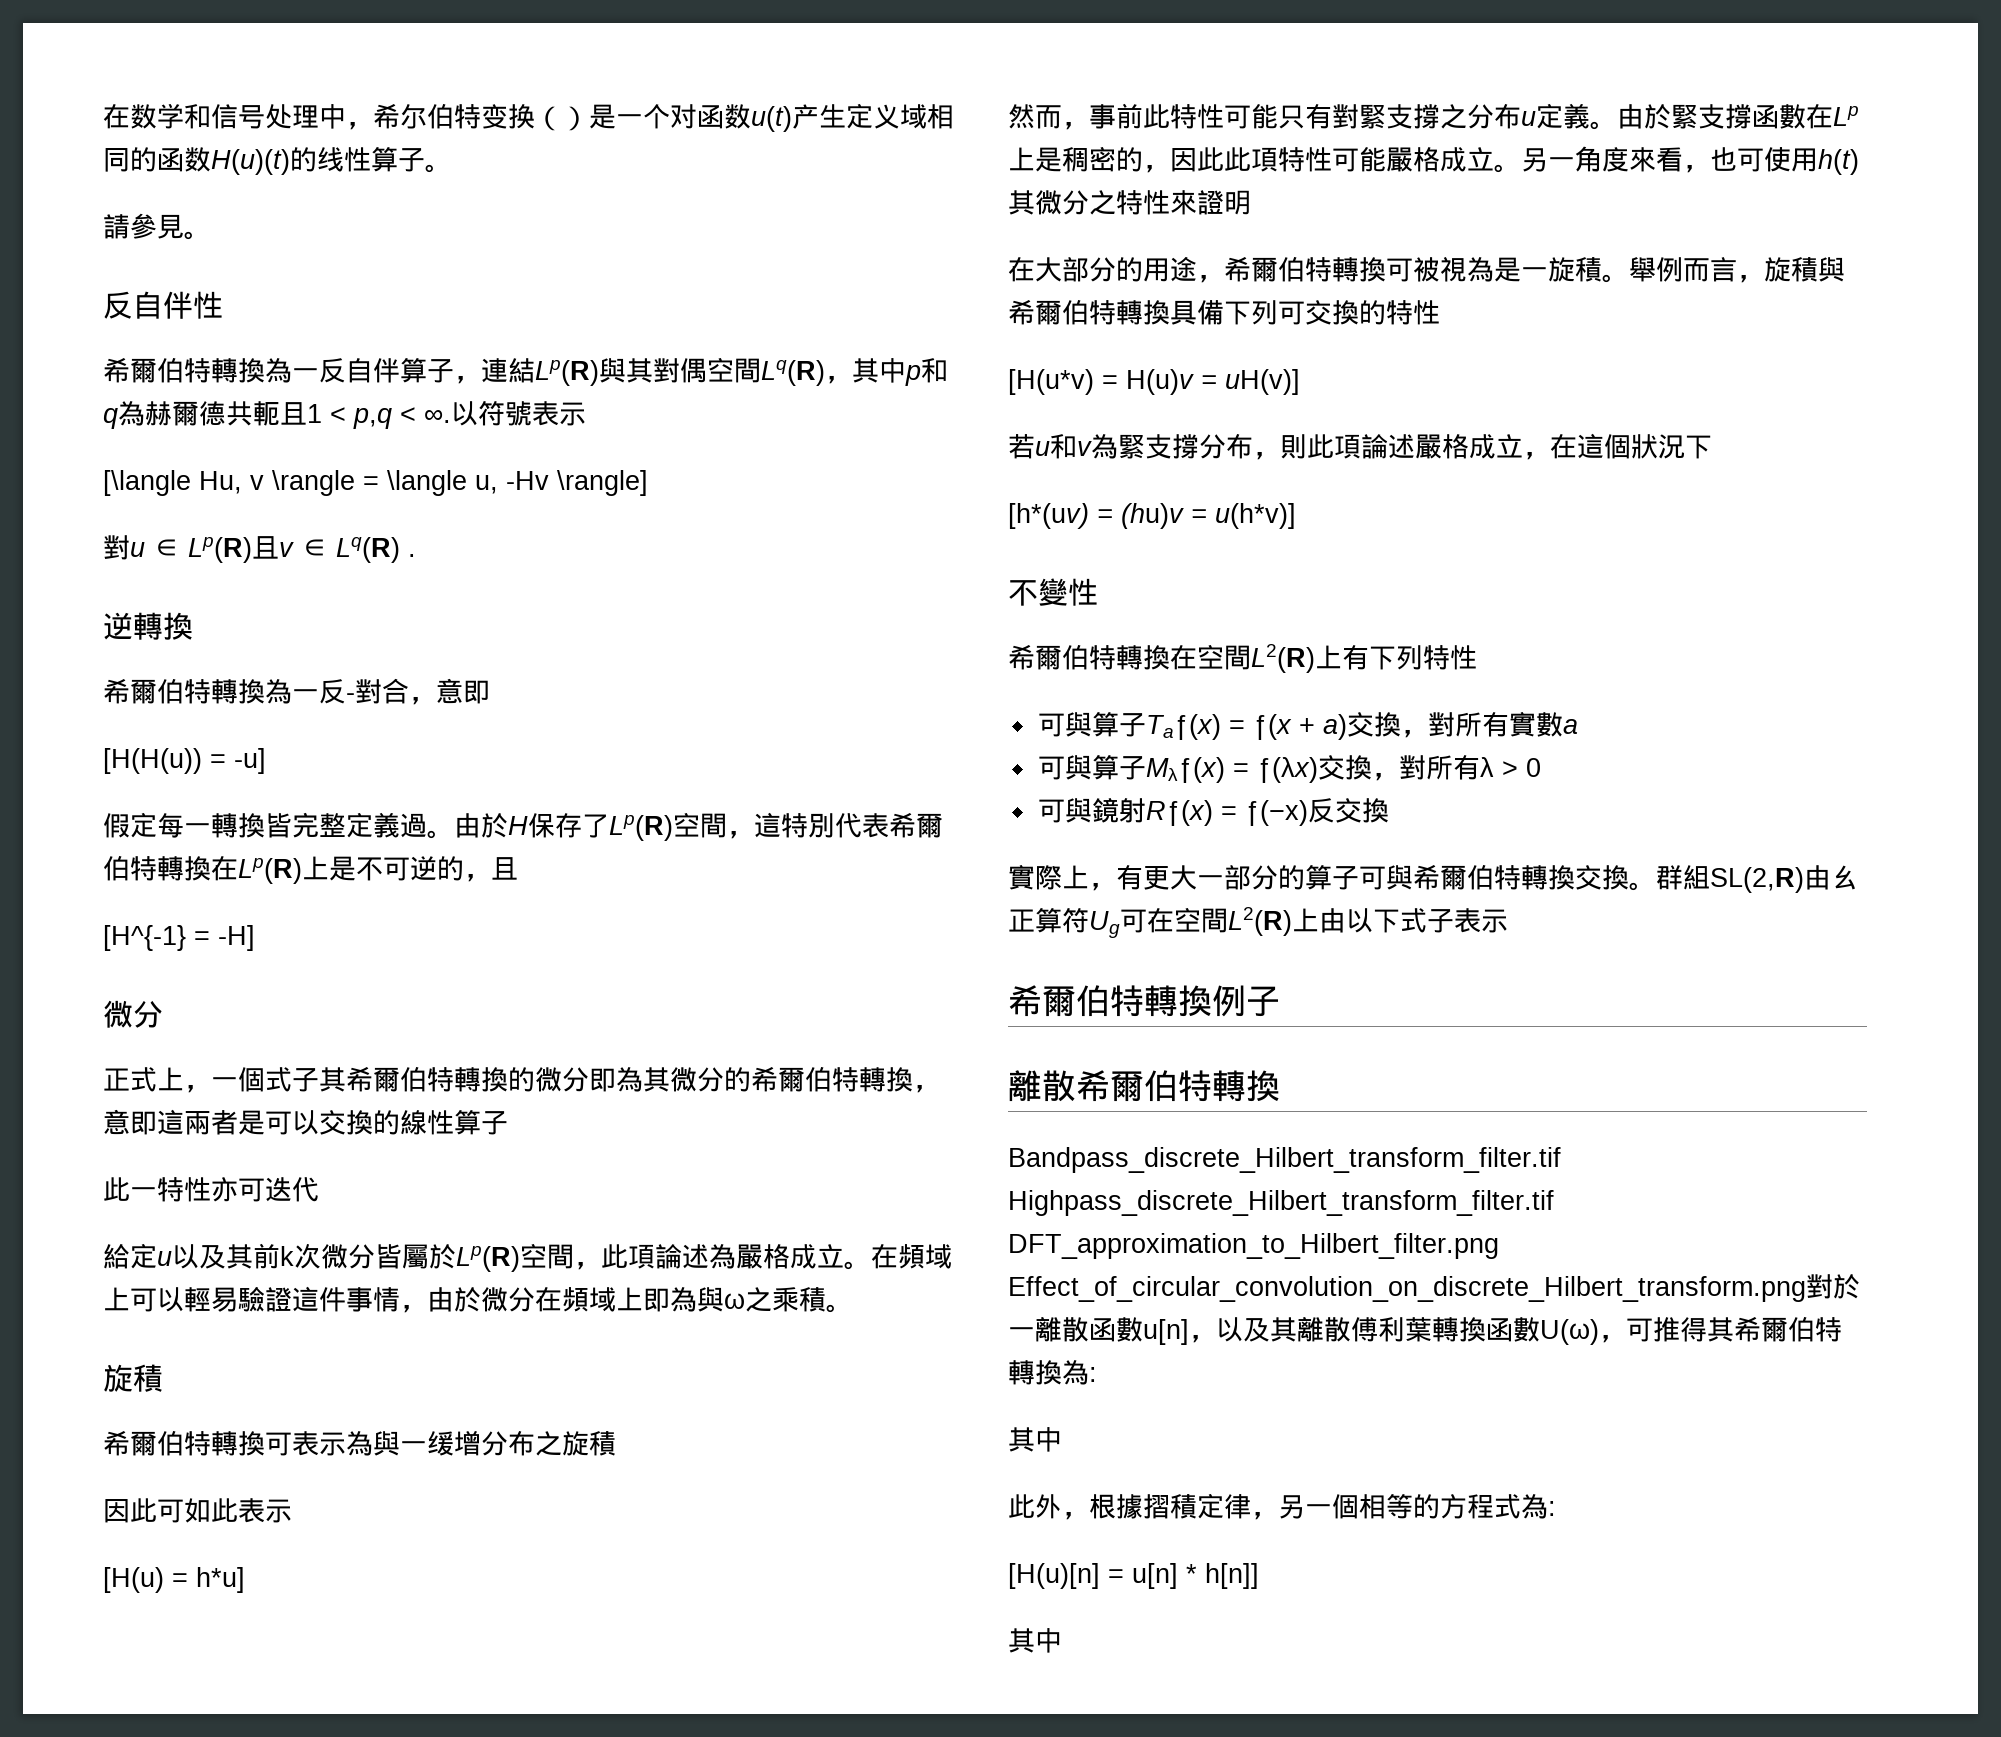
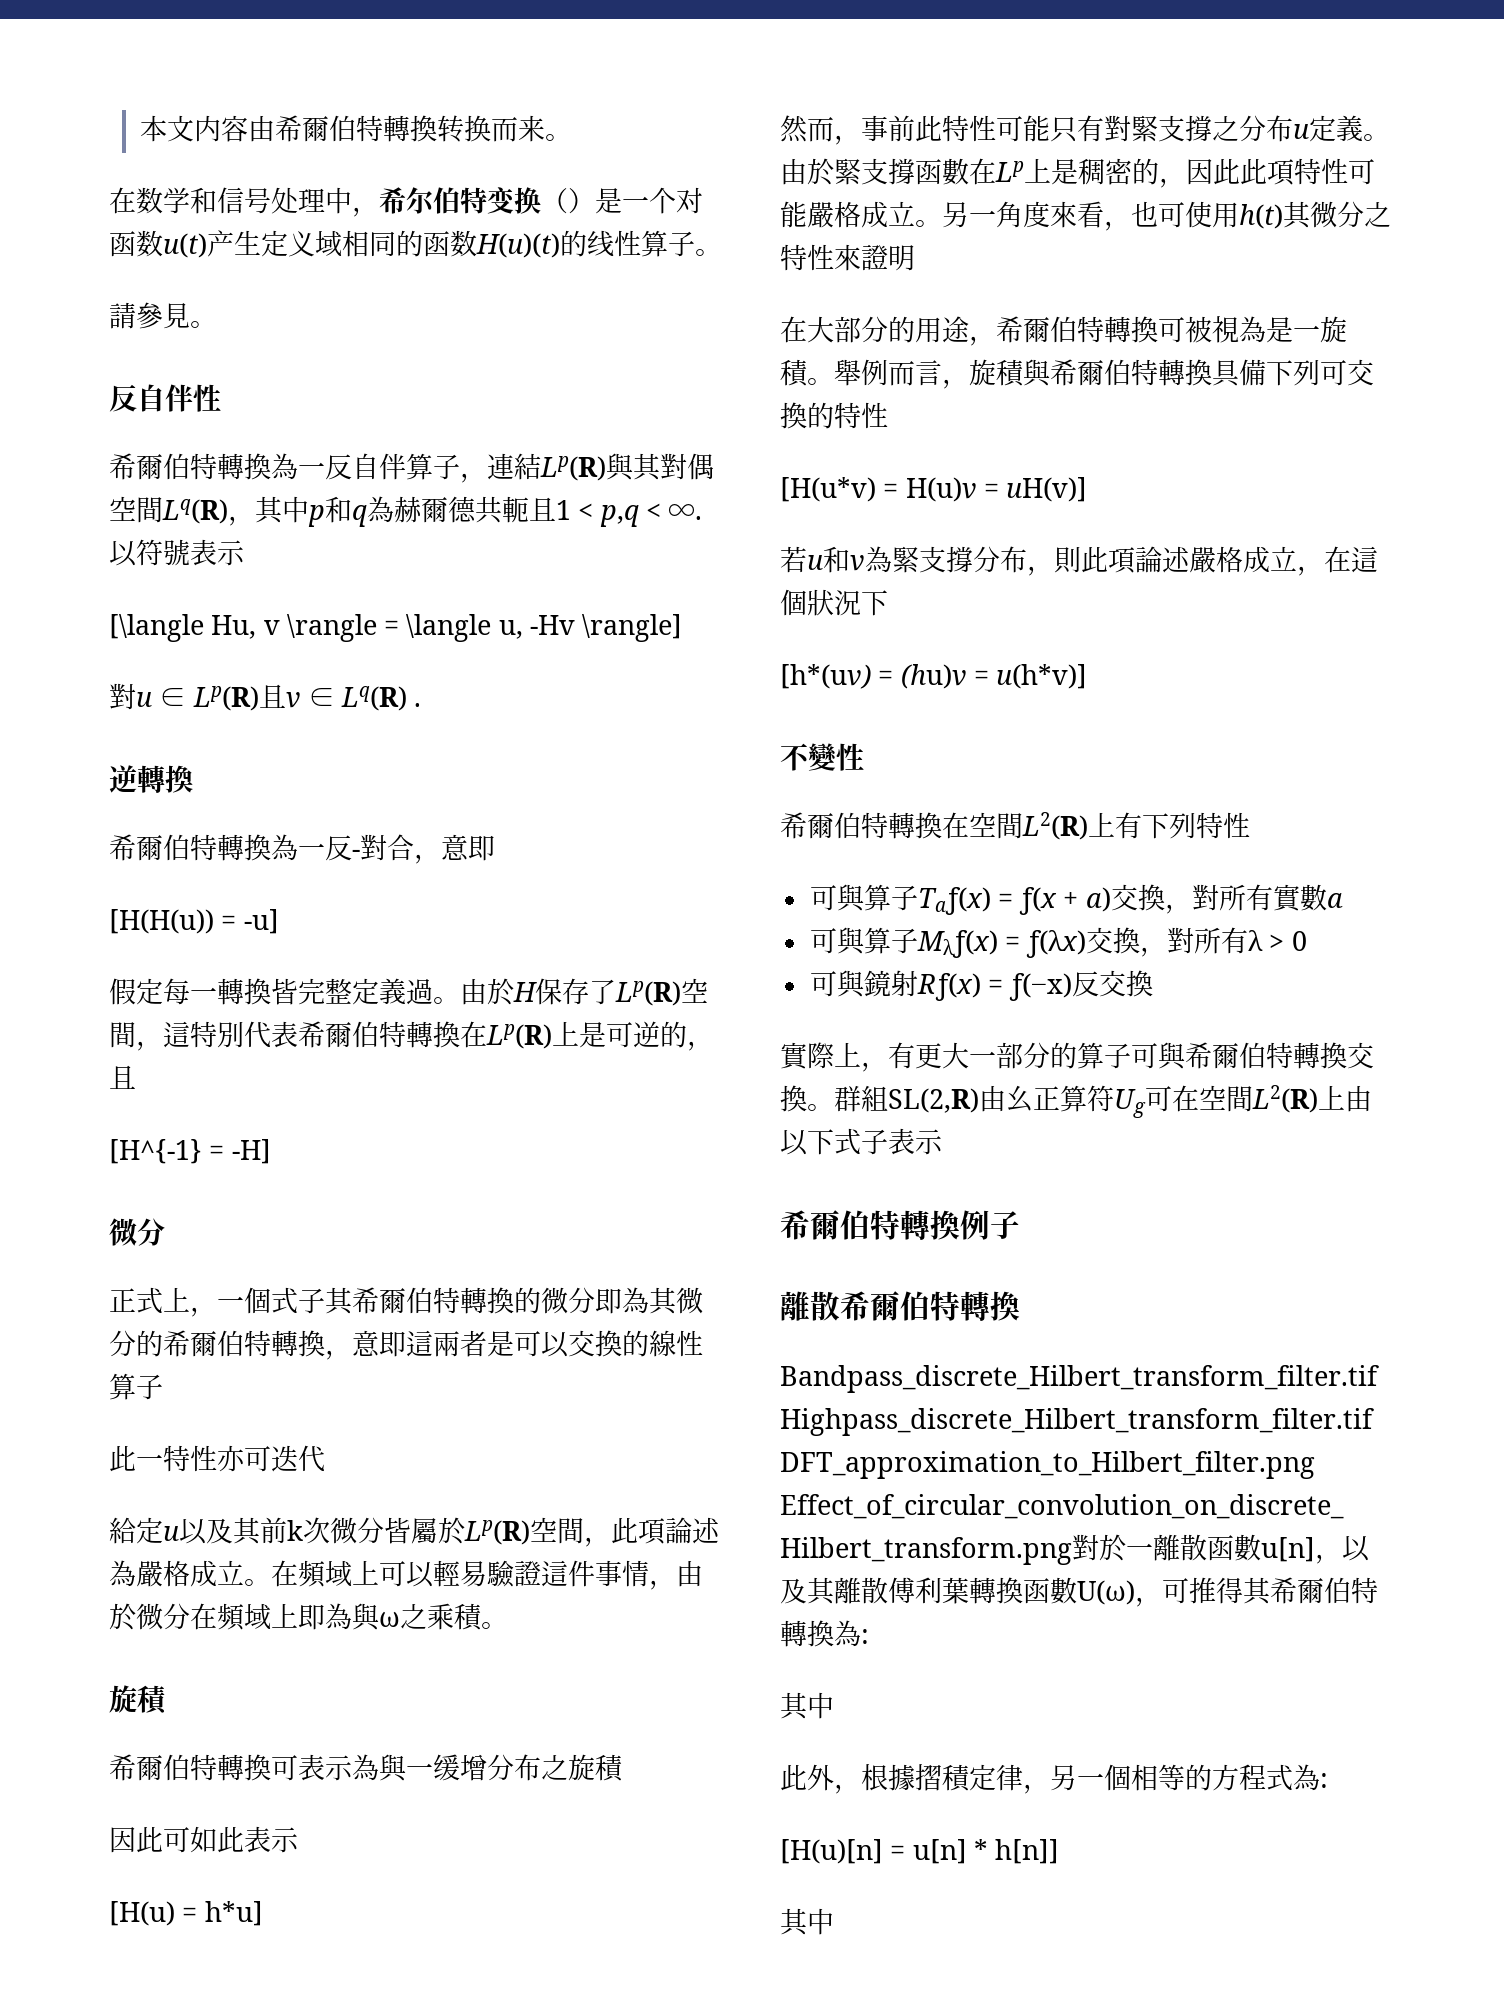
+ 本文内容由希爾伯特轉換转换而来。
- 由於H保存了Lp(R)空間，這特別代表希爾伯特轉換在Lp(R)上是不可逆的，且
+ 由於H保存了Lp(R)空間，這特別代表希爾伯特轉換在Lp(R)上是可逆的，且

